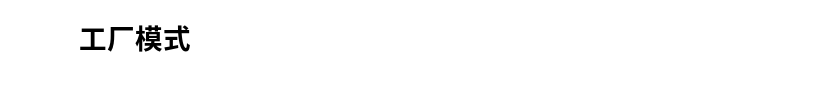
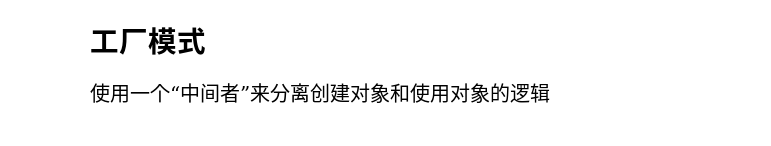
+ 使用一个“中间者”来分离创建对象和使用对象的逻辑

